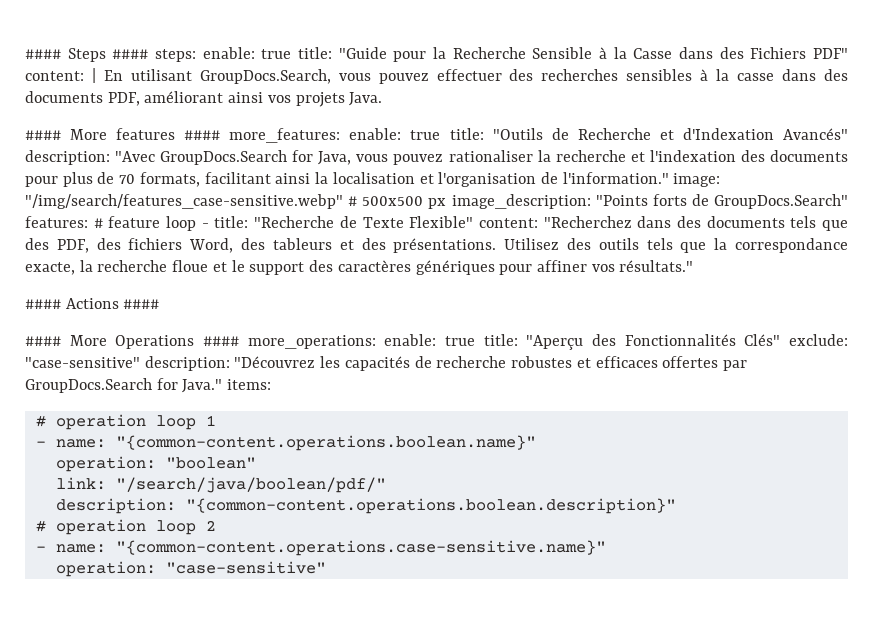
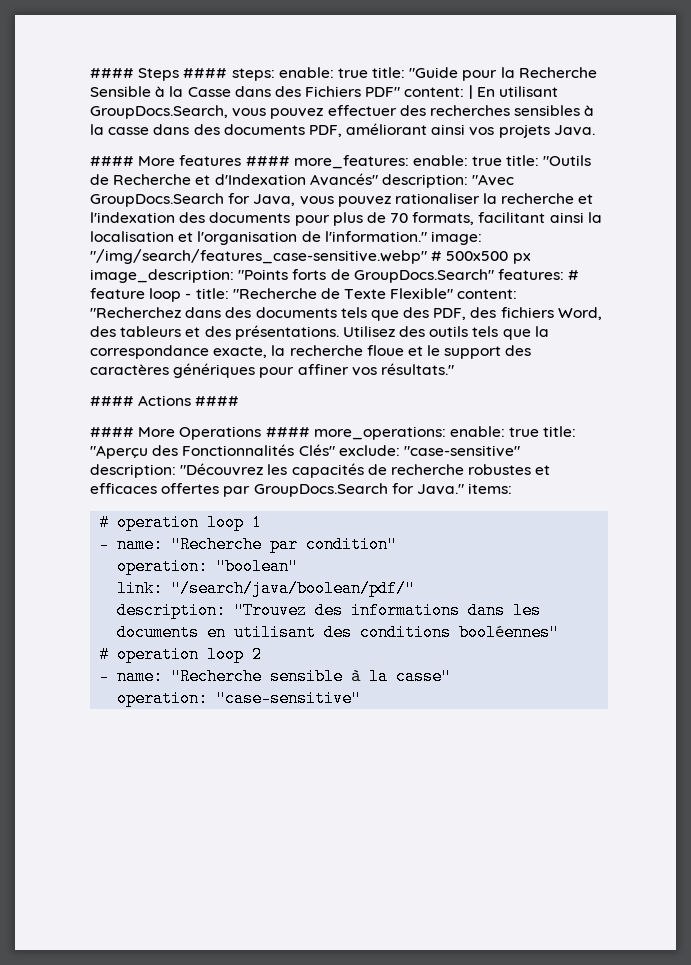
- - name: "{common-content.operations.boolean.name}"
+ - name: "Recherche par condition"
- description: "{common-content.operations.boolean.description}"
+ description: "Trouvez des informations dans les documents en utilisant des conditions booléennes"
- - name: "{common-content.operations.case-sensitive.name}"
+ - name: "Recherche sensible à la casse"

